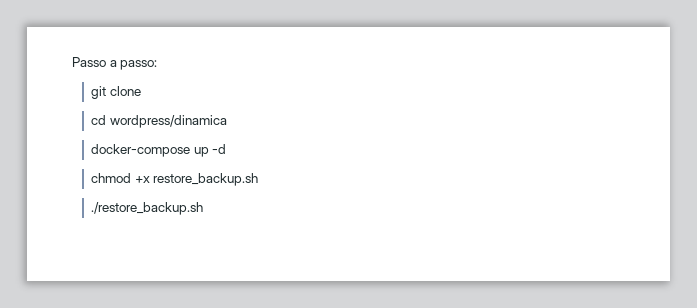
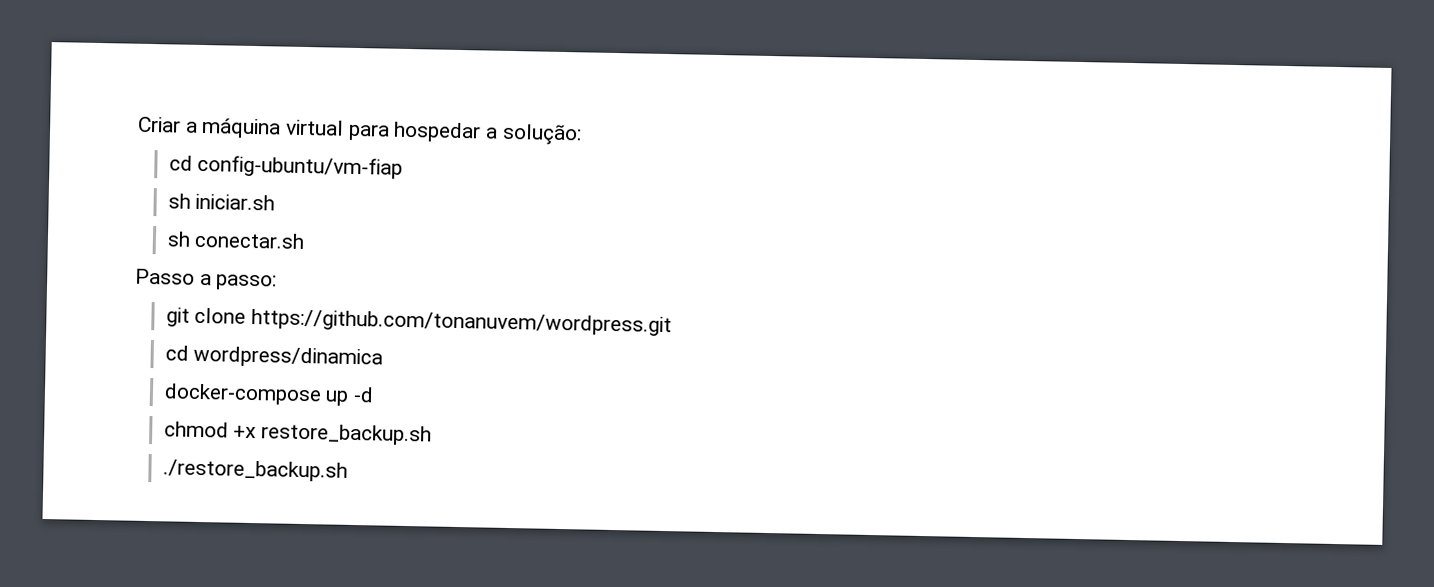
+ Criar a máquina virtual para hospedar a solução:
+ cd config-ubuntu/vm-fiap
+ sh iniciar.sh
+ sh conectar.sh
- git clone
+ git clone https://github.com/tonanuvem/wordpress.git

